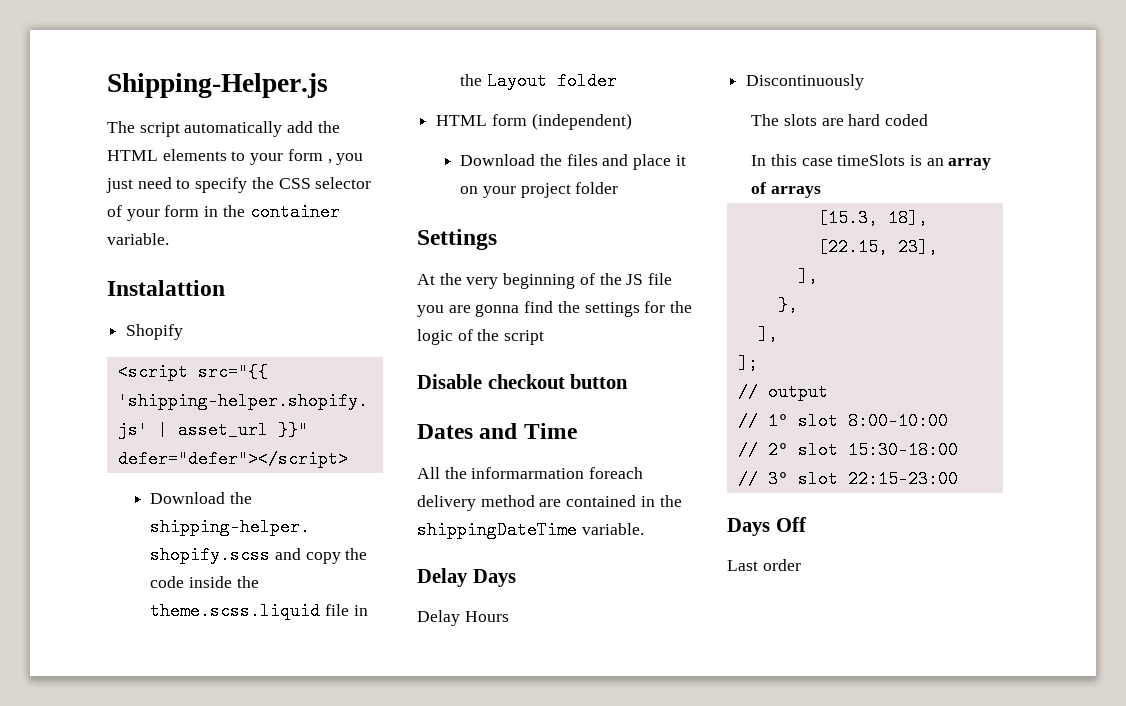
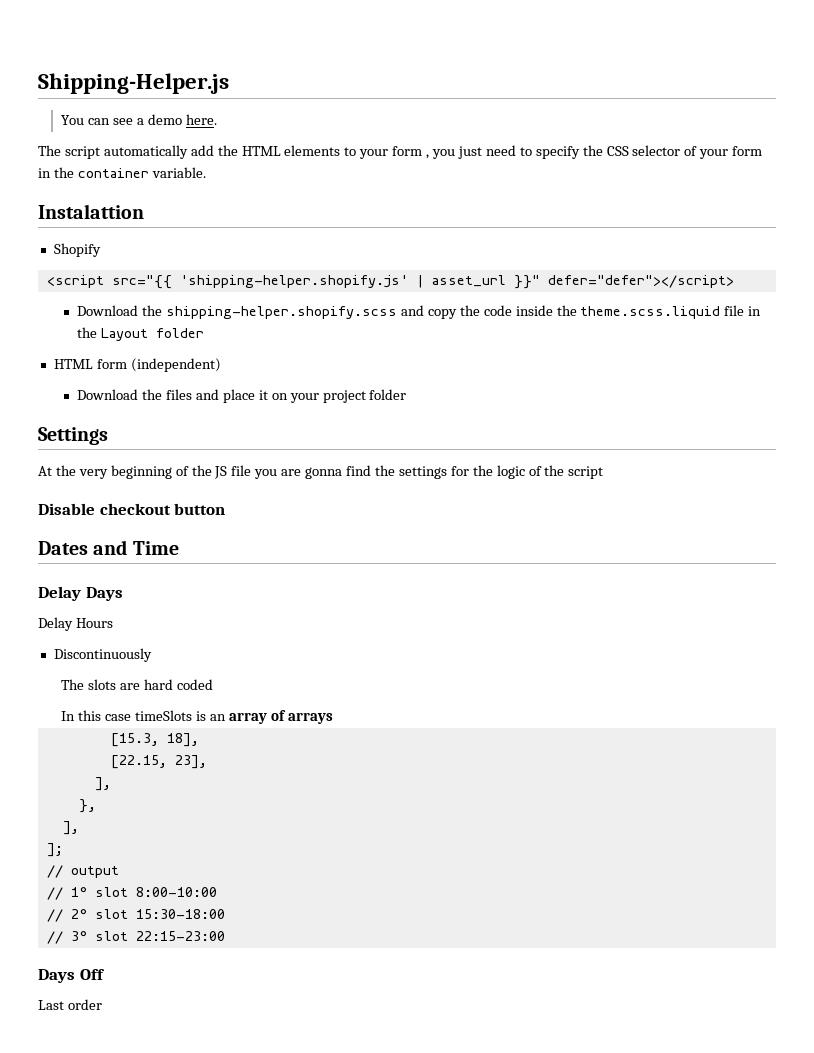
+ You can see a demo here.
- All the informarmation foreach delivery method are contained in the shippingDateTime variable.

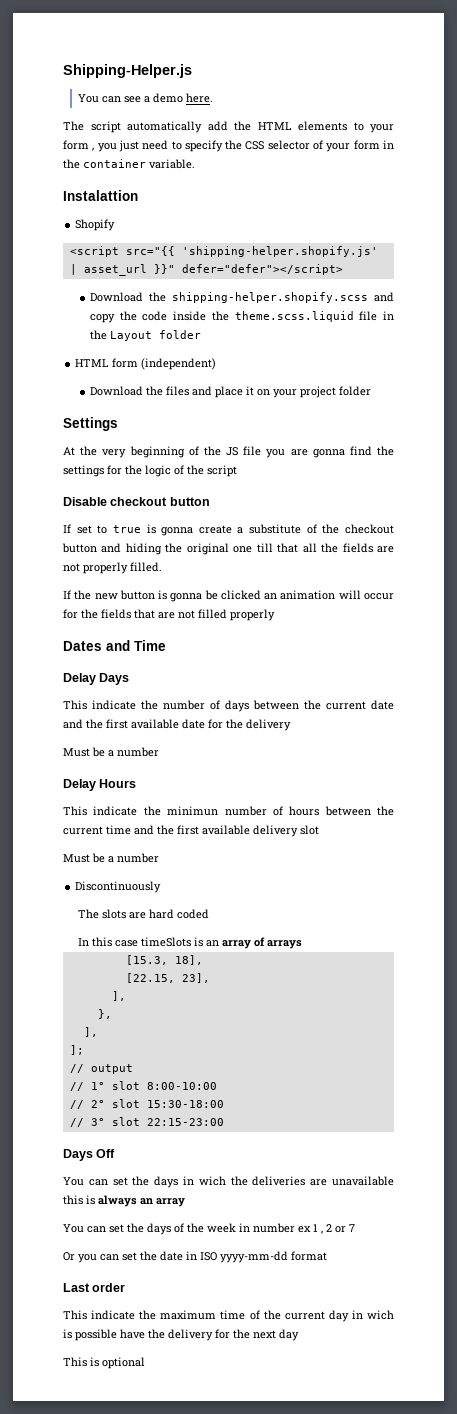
+ If set to true is gonna create a substitute of the checkout button and hiding the original one till that all the fields are not properly filled.
+ If the new button is gonna be clicked an animation will occur for the fields that are not filled properly
+ This indicate the number of days between the current date and the first available date for the delivery
+ Must be a number
  Delay Hours
+ This indicate the minimun number of hours between the current time and the first available delivery slot
+ Must be a number
+ You can set the days in wich the deliveries are unavailable this is always an array
+ You can set the days of the week in number ex 1 , 2 or 7
+ Or you can set the date in ISO yyyy-mm-dd format
  Last order
+ This indicate the maximum time of the current day in wich is possible have the delivery for the next day
+ This is optional

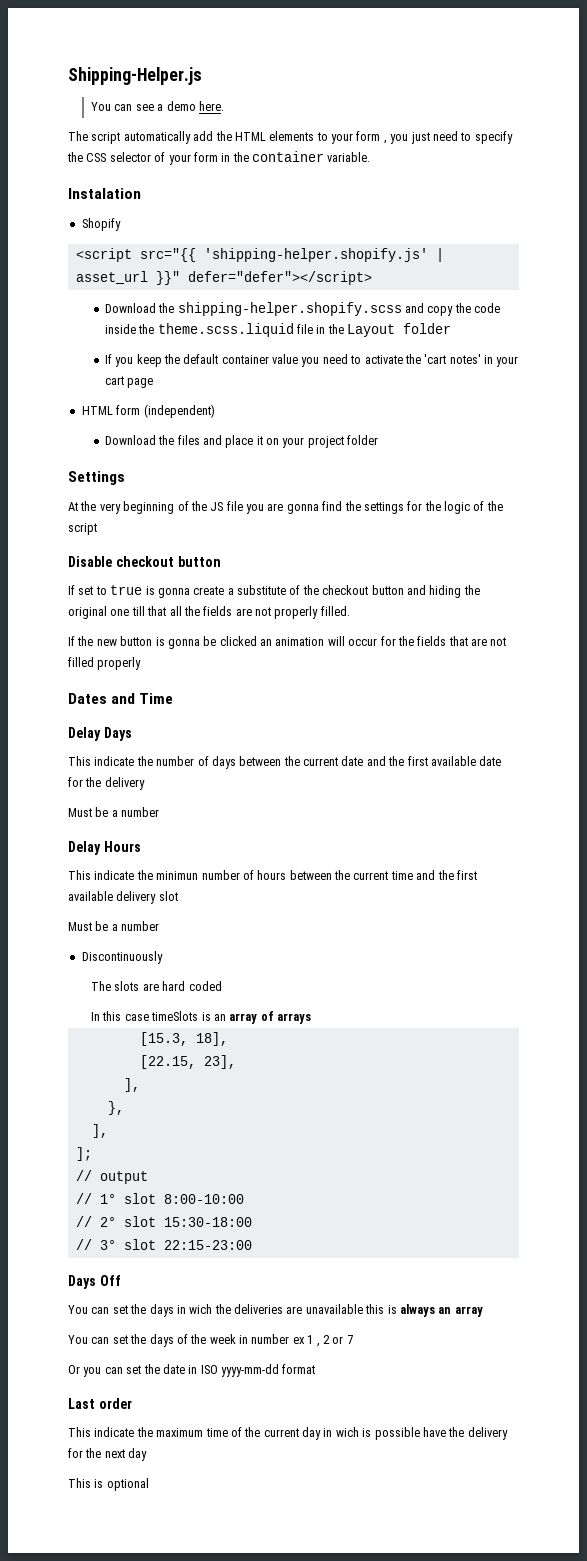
- Instalattion
+ Instalation
+ If you keep the default container value you need to activate the 'cart notes' in your cart page

